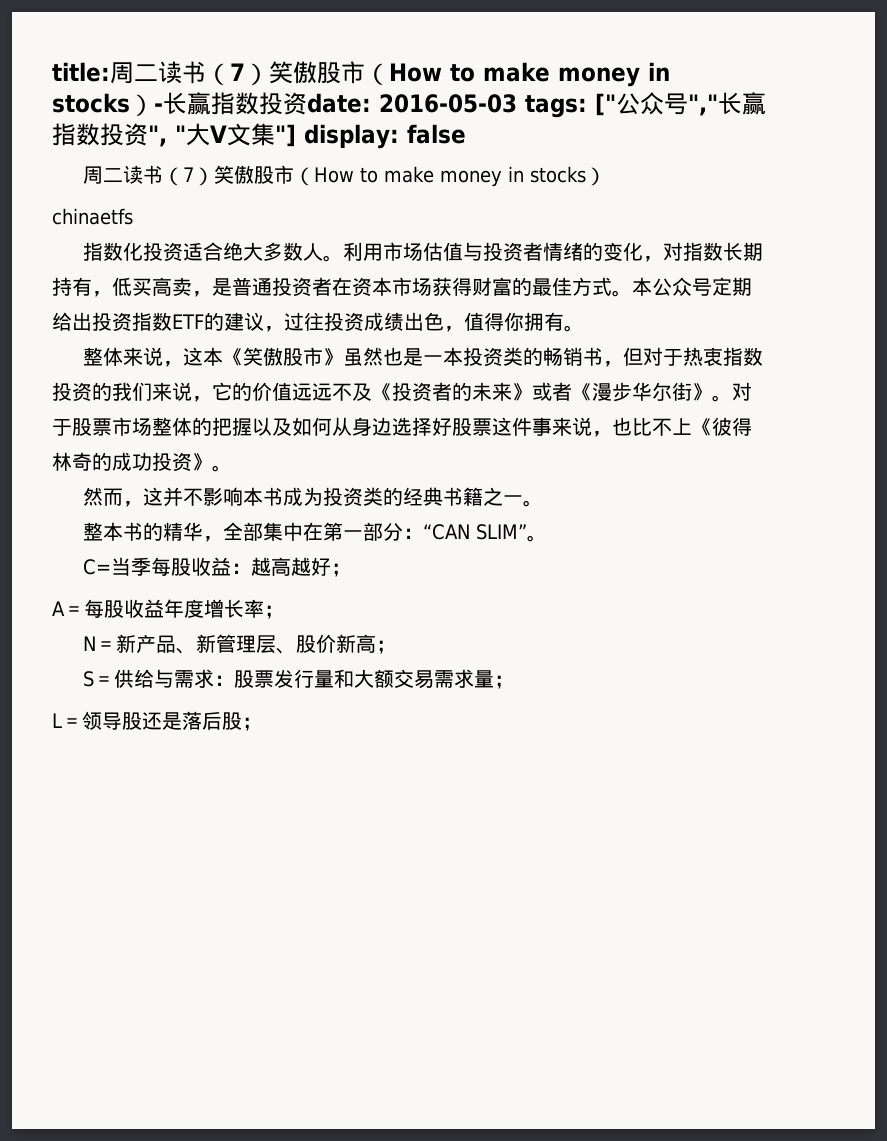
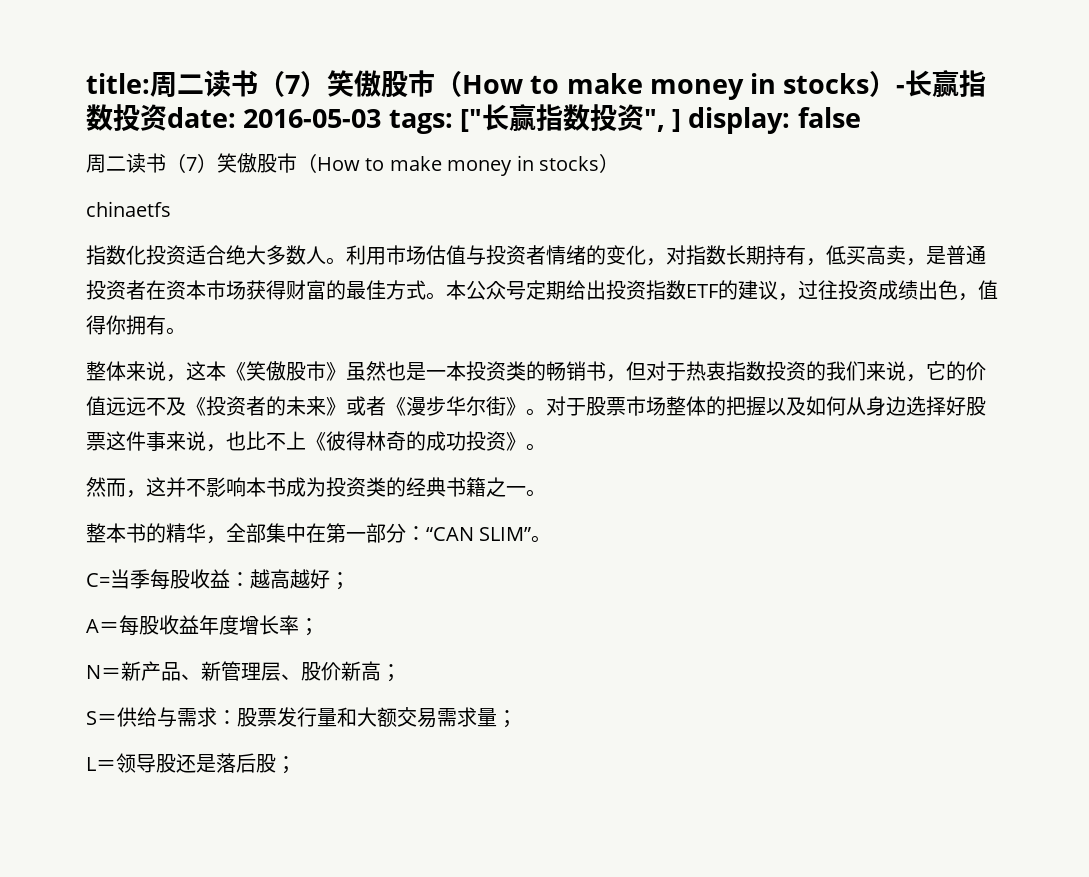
- title:周二读书（7）笑傲股市（How to make money in stocks）-长赢指数投资date: 2016-05-03 tags: ["公众号","长赢指数投资", "大V文集"] display: false
+ title:周二读书（7）笑傲股市（How to make money in stocks）-长赢指数投资date: 2016-05-03 tags: ["长赢指数投资", ] display: false

